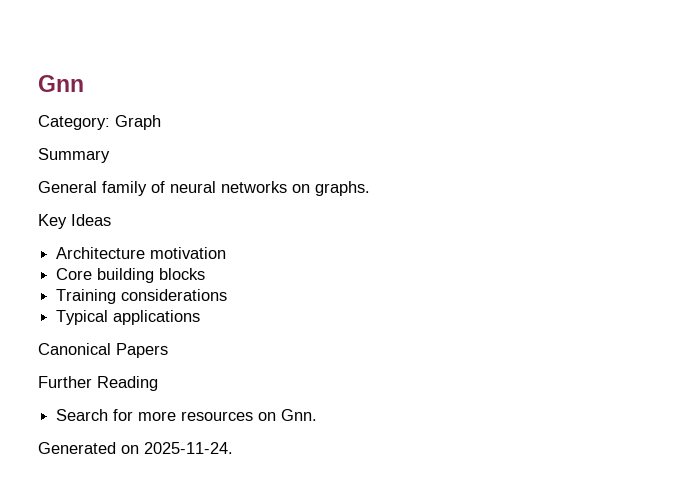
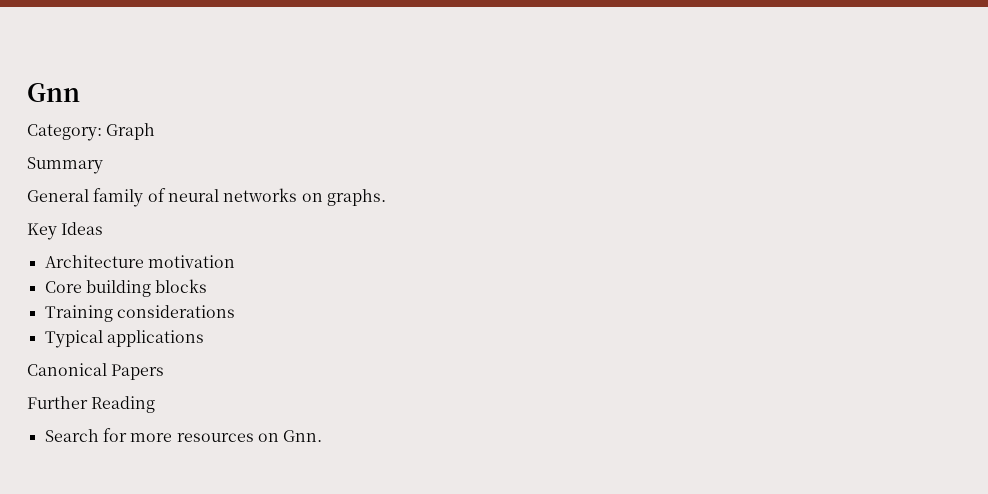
- Generated on 2025-11-24.

